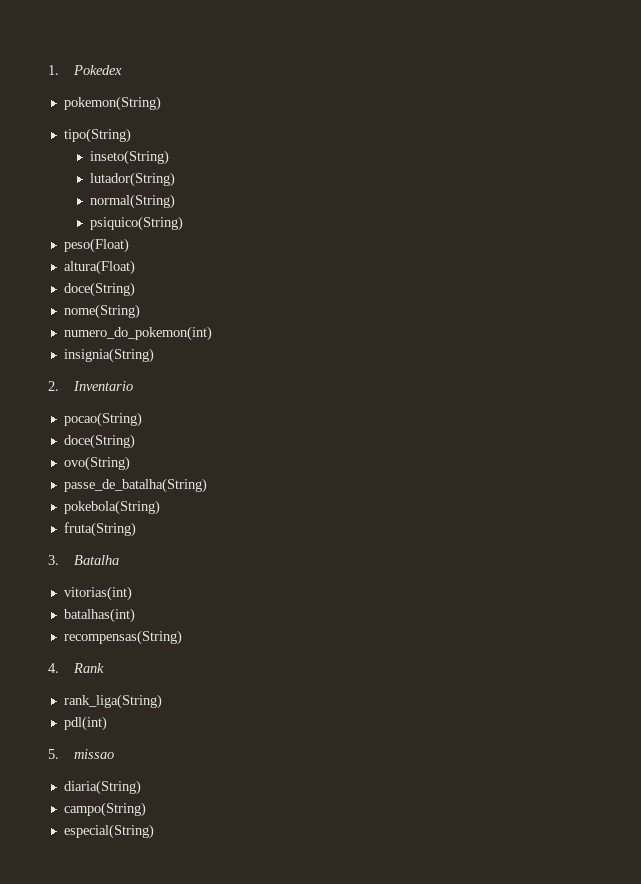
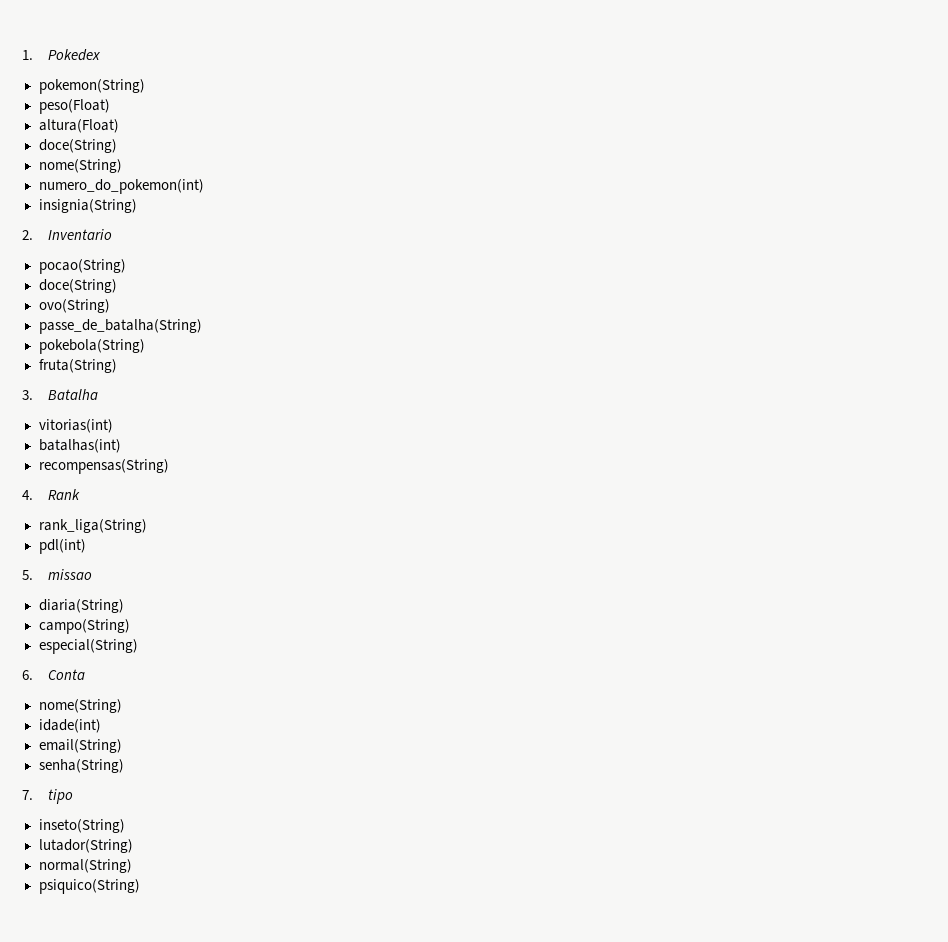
- tipo(String)
- inseto(String)
- lutador(String)
- normal(String)
- psiquico(String)
+ 6. Conta
+ nome(String)
+ idade(int)
+ email(String)
+ senha(String)
+ 7. tipo
+ inseto(String)
+ lutador(String)
+ normal(String)
+ psiquico(String)

